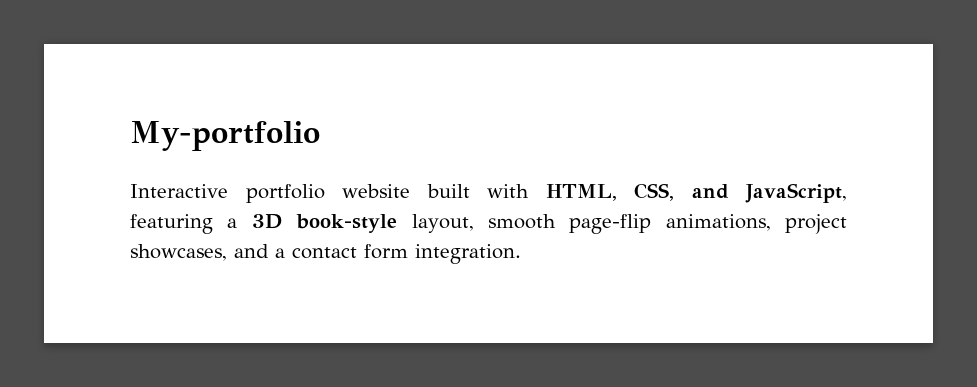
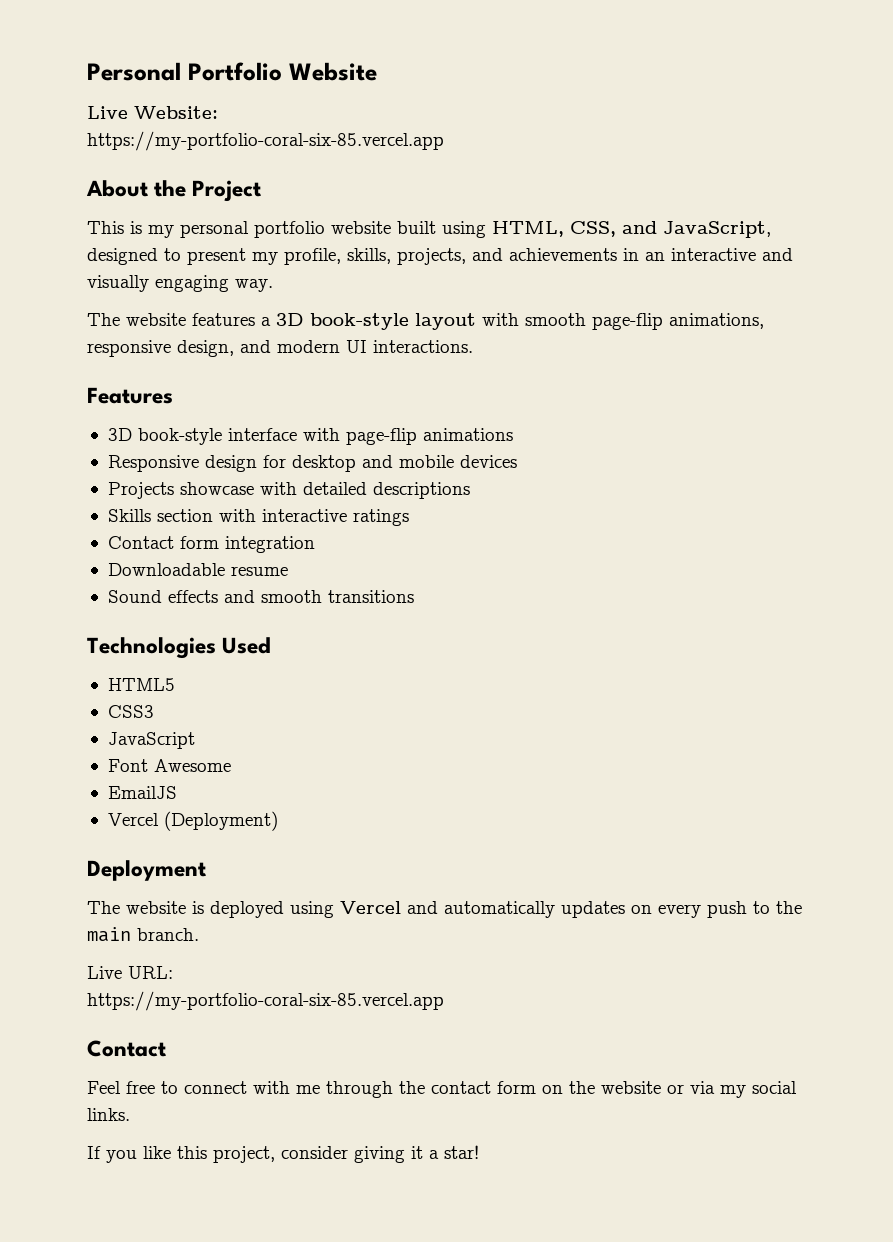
- My-portfolio
- Interactive portfolio website built with HTML, CSS, and JavaScript, featuring a 3D book-style layout, smooth page-flip animations, project showcases, and a contact form integration.
+ Personal Portfolio Website
+ Live Website:
+ https://my-portfolio-coral-six-85.vercel.app
+ About the Project
+ This is my personal portfolio website built using HTML, CSS, and JavaScript, designed to present my profile, skills, projects, and achievements in an interactive and visually engaging way.
+ The website features a 3D book-style layout with smooth page-flip animations, responsive design, and modern UI interactions.
+ Features
+ 3D book-style interface with page-flip animations
+ Responsive design for desktop and mobile devices
+ Projects showcase with detailed descriptions
+ Skills section with interactive ratings
+ Contact form integration
+ Downloadable resume
+ Sound effects and smooth transitions
+ Technologies Used
+ HTML5
+ CSS3
+ JavaScript
+ Font Awesome
+ EmailJS
+ Vercel (Deployment)
+ Deployment
+ The website is deployed using Vercel and automatically updates on every push to the main branch.
+ Live URL:
+ https://my-portfolio-coral-six-85.vercel.app
+ Contact
+ Feel free to connect with me through the contact form on the website or via my social links.
+ If you like this project, consider giving it a star!

